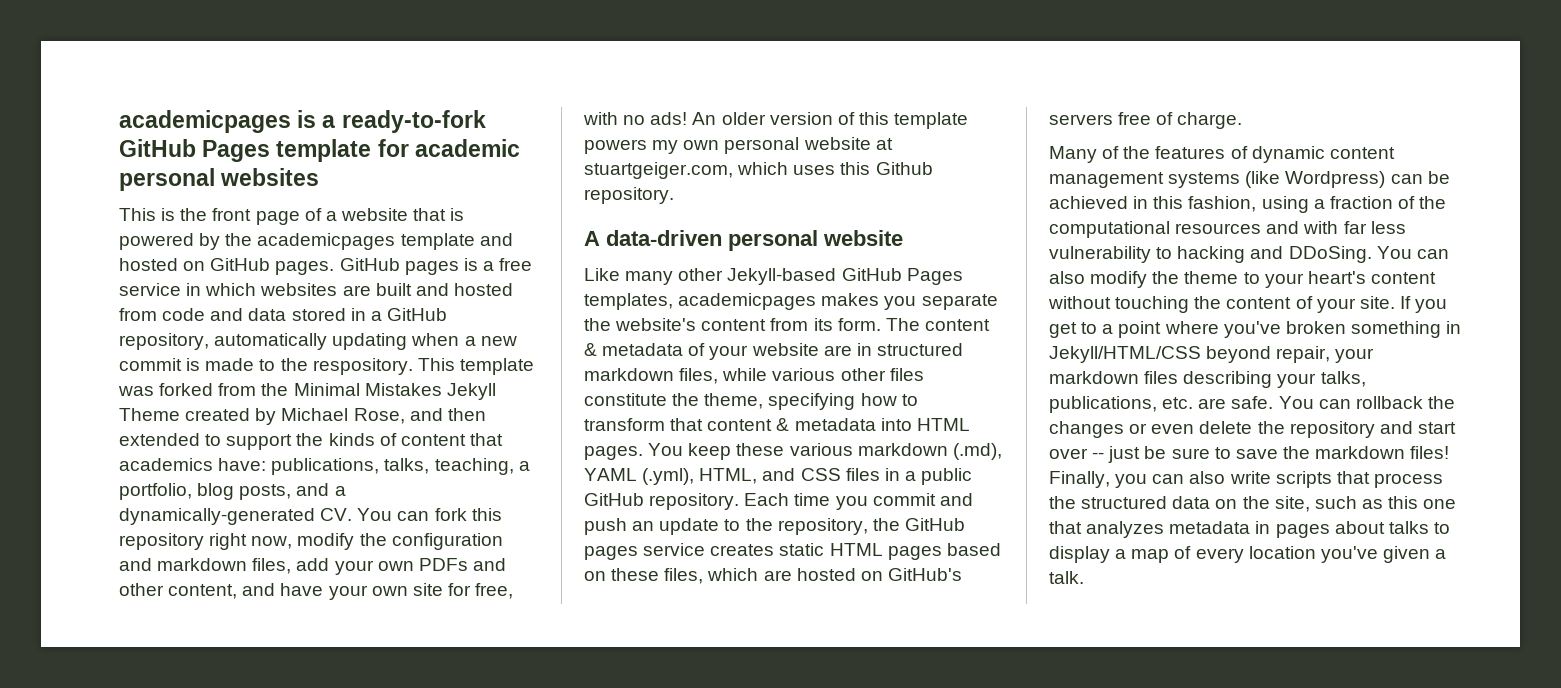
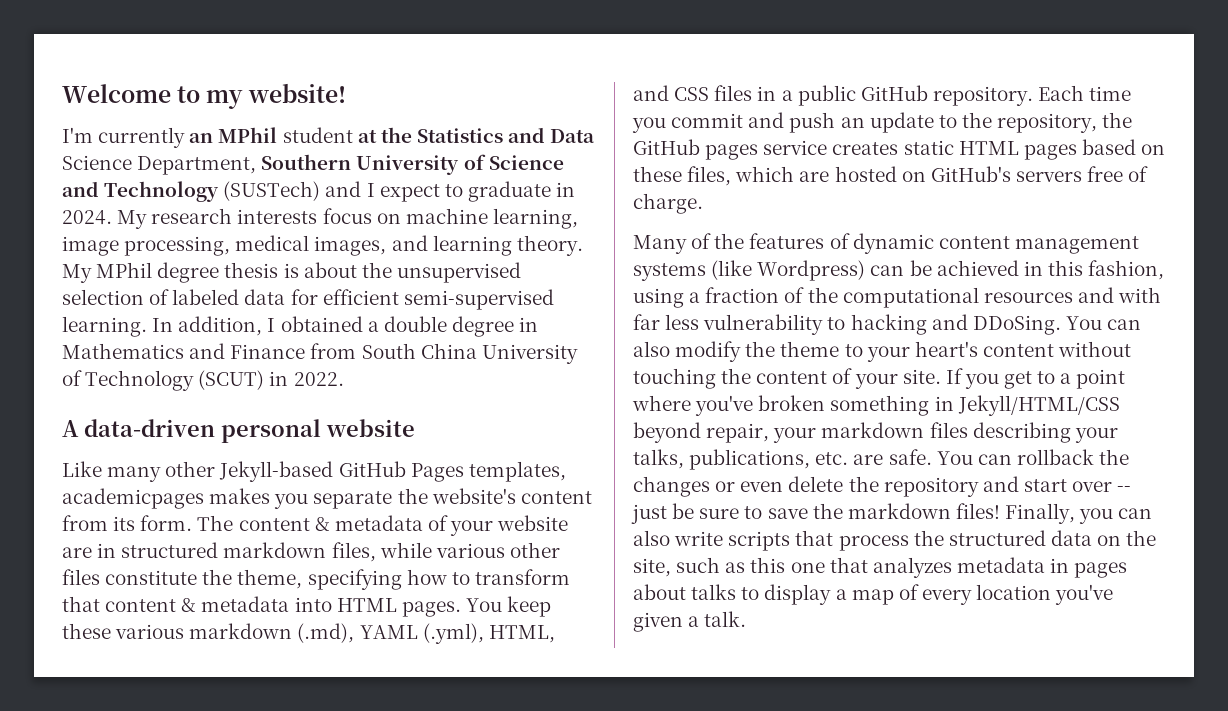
- academicpages is a ready-to-fork GitHub Pages template for academic personal websites
- This is the front page of a website that is powered by the academicpages template and hosted on GitHub pages. GitHub pages is a free service in which websites are built and hosted from code and data stored in a GitHub repository, automatically updating when a new commit is made to the respository. This template was forked from the Minimal Mistakes Jekyll Theme created by Michael Rose, and then extended to support the kinds of content that academics have: publications, talks, teaching, a portfolio, blog posts, and a dynamically-generated CV. You can fork this repository right now, modify the configuration and markdown files, add your own PDFs and other content, and have your own site for free, with no ads! An older version of this template powers my own personal website at stuartgeiger.com, which uses this Github repository.
+ Welcome to my website!
+ I'm currently an MPhil student at the Statistics and Data Science Department, Southern University of Science and Technology (SUSTech) and I expect to graduate in 2024. My research interests focus on machine learning, image processing, medical images, and learning theory. My MPhil degree thesis is about the unsupervised selection of labeled data for efficient semi-supervised learning. In addition, I obtained a double degree in Mathematics and Finance from South China University of Technology (SCUT) in 2022.

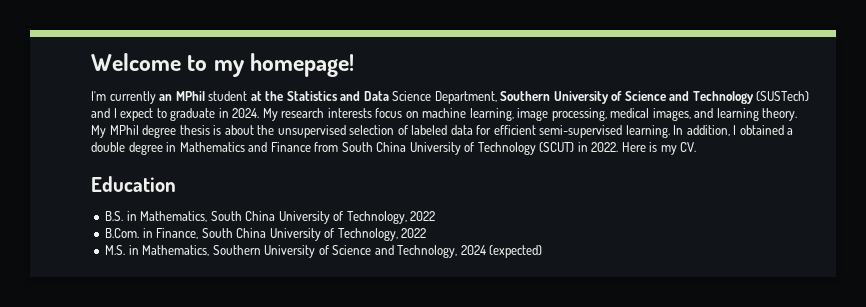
- Welcome to my website!
+ Welcome to my homepage!
- In addition, I obtained a double degree in Mathematics and Finance from South China University of Technology (SCUT) in 2022.
- A data-driven personal website
- Like many other Jekyll-based GitHub Pages templates, academicpages makes you separate the website's content from its form. The content & metadata of your website are in structured markdown files, while various other files constitute the theme, specifying how to transform that content & metadata into HTML pages. You keep these various markdown (.md), YAML (.yml), HTML, and CSS files in a public GitHub repository. Each time you commit and push an update to the repository, the GitHub pages service creates static HTML pages based on these files, which are hosted on GitHub's servers free of charge.
- Many of the features of dynamic content management systems (like Wordpress) can be achieved in this fashion, using a fraction of the computational resources and with far less vulnerability to hacking and DDoSing. You can also modify the theme to your heart's content without touching the content of your site. If you get to a point where you've broken something in Jekyll/HTML/CSS beyond repair, your markdown files describing your talks, publications, etc. are safe. You can rollback the changes or even delete the repository and start over -- just be sure to save the markdown files! Finally, you can also write scripts that process the structured data on the site, such as this one that analyzes metadata in pages about talks to display a map of every location you've given a talk.
+ In addition, I obtained a double degree in Mathematics and Finance from South China University of Technology (SCUT) in 2022. Here is my CV.
+ Education
+ B.S. in Mathematics, South China University of Technology, 2022
+ B.Com. in Finance, South China University of Technology, 2022
+ M.S. in Mathematics, Southern University of Science and Technology, 2024 (expected)

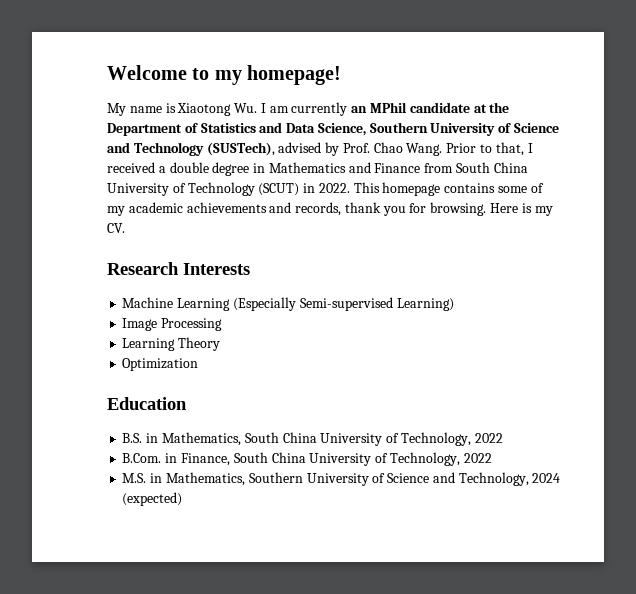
- I'm currently an MPhil student at the Statistics and Data Science Department, Southern University of Science and Technology (SUSTech) and I expect to graduate in 2024. My research interests focus on machine learning, image processing, medical images, and learning theory. My MPhil degree thesis is about the unsupervised selection of labeled data for efficient semi-supervised learning. In addition, I obtained a double degree in Mathematics and Finance from South China University of Technology (SCUT) in 2022.
+ My name is Xiaotong Wu. I am currently an MPhil candidate at the Department of Statistics and Data Science, Southern University of Science and Technology (SUSTech), advised by Prof. Chao Wang. Prior to that, I received a double degree in Mathematics and Finance from South China University of Technology (SCUT) in 2022.
- Here is my CV.
+ This homepage contains some of my academic achievements and records, thank you for browsing. Here is my CV.
+ Research Interests
+ Machine Learning (Especially Semi-supervised Learning)
+ Image Processing
+ Learning Theory
+ Optimization

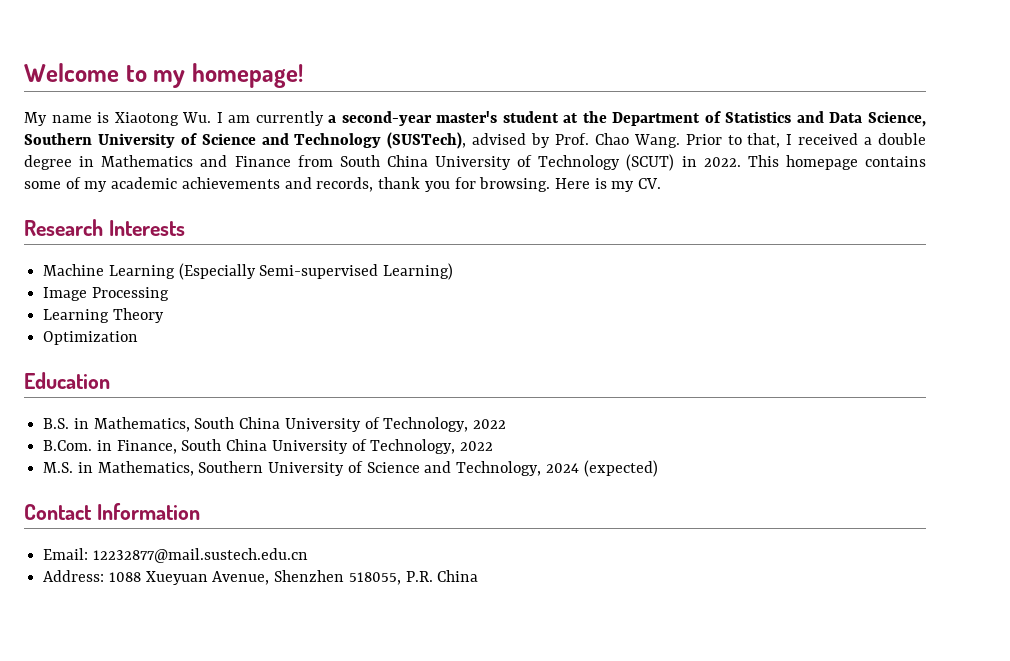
- My name is Xiaotong Wu. I am currently an MPhil candidate at the Department of Statistics and Data Science, Southern University of Science and Technology (SUSTech), advised by Prof. Chao Wang.
+ My name is Xiaotong Wu. I am currently a second-year master's student at the Department of Statistics and Data Science, Southern University of Science and Technology (SUSTech), advised by Prof. Chao Wang.
+ Contact Information
+ Email: 12232877@mail.sustech.edu.cn
+ Address: 1088 Xueyuan Avenue, Shenzhen 518055, P.R. China

